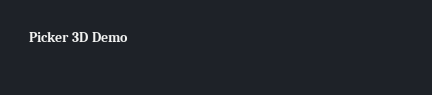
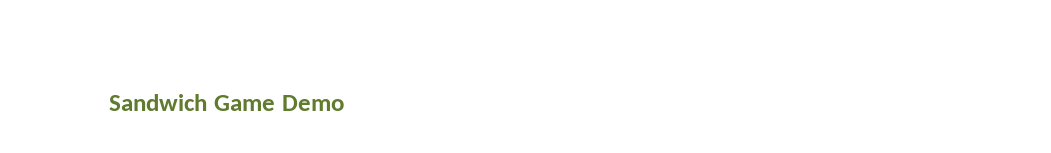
- Picker 3D Demo
+ Sandwich Game Demo

